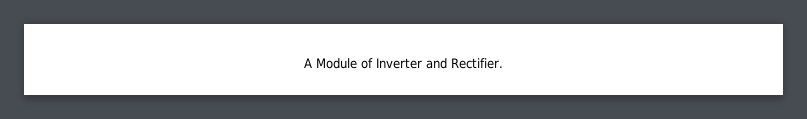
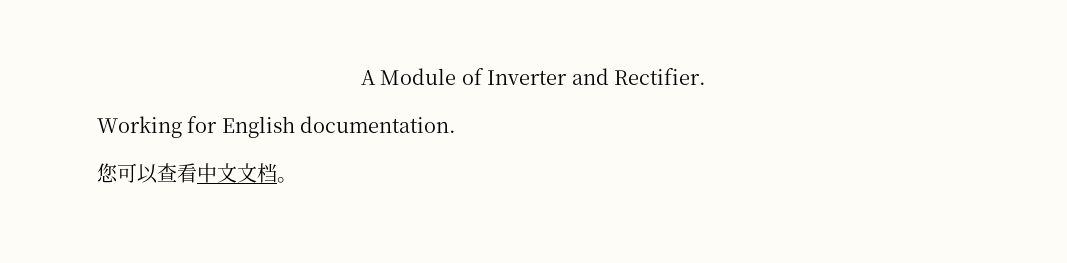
+ Working for English documentation.
+ 您可以查看中文文档。

